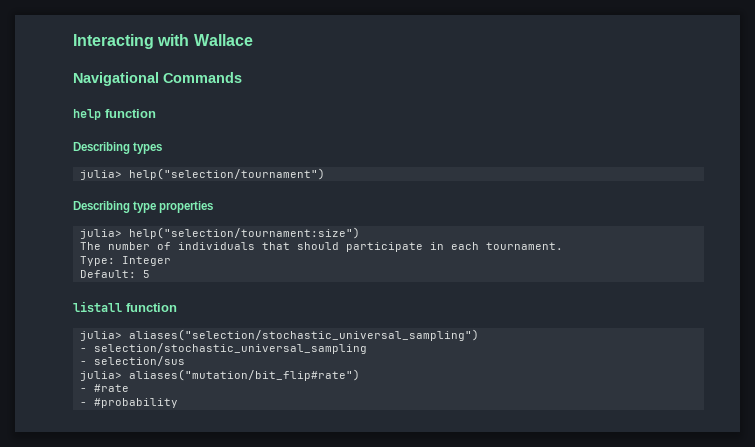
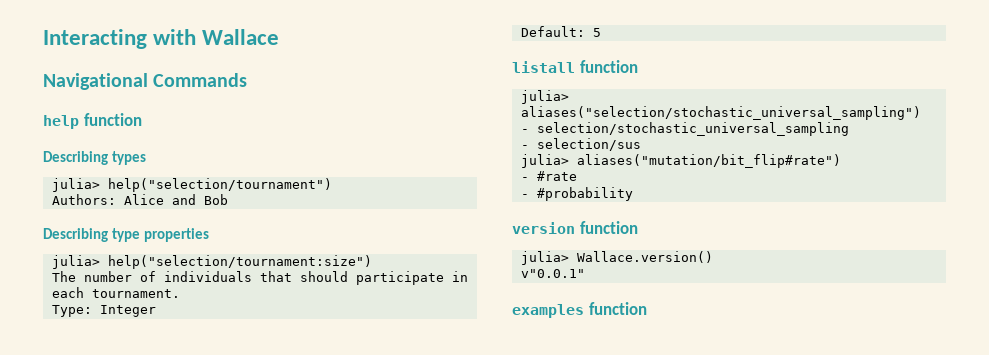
+ Authors: Alice and Bob
+ version function
+ julia> Wallace.version()
+ v"0.0.1"
+ examples function

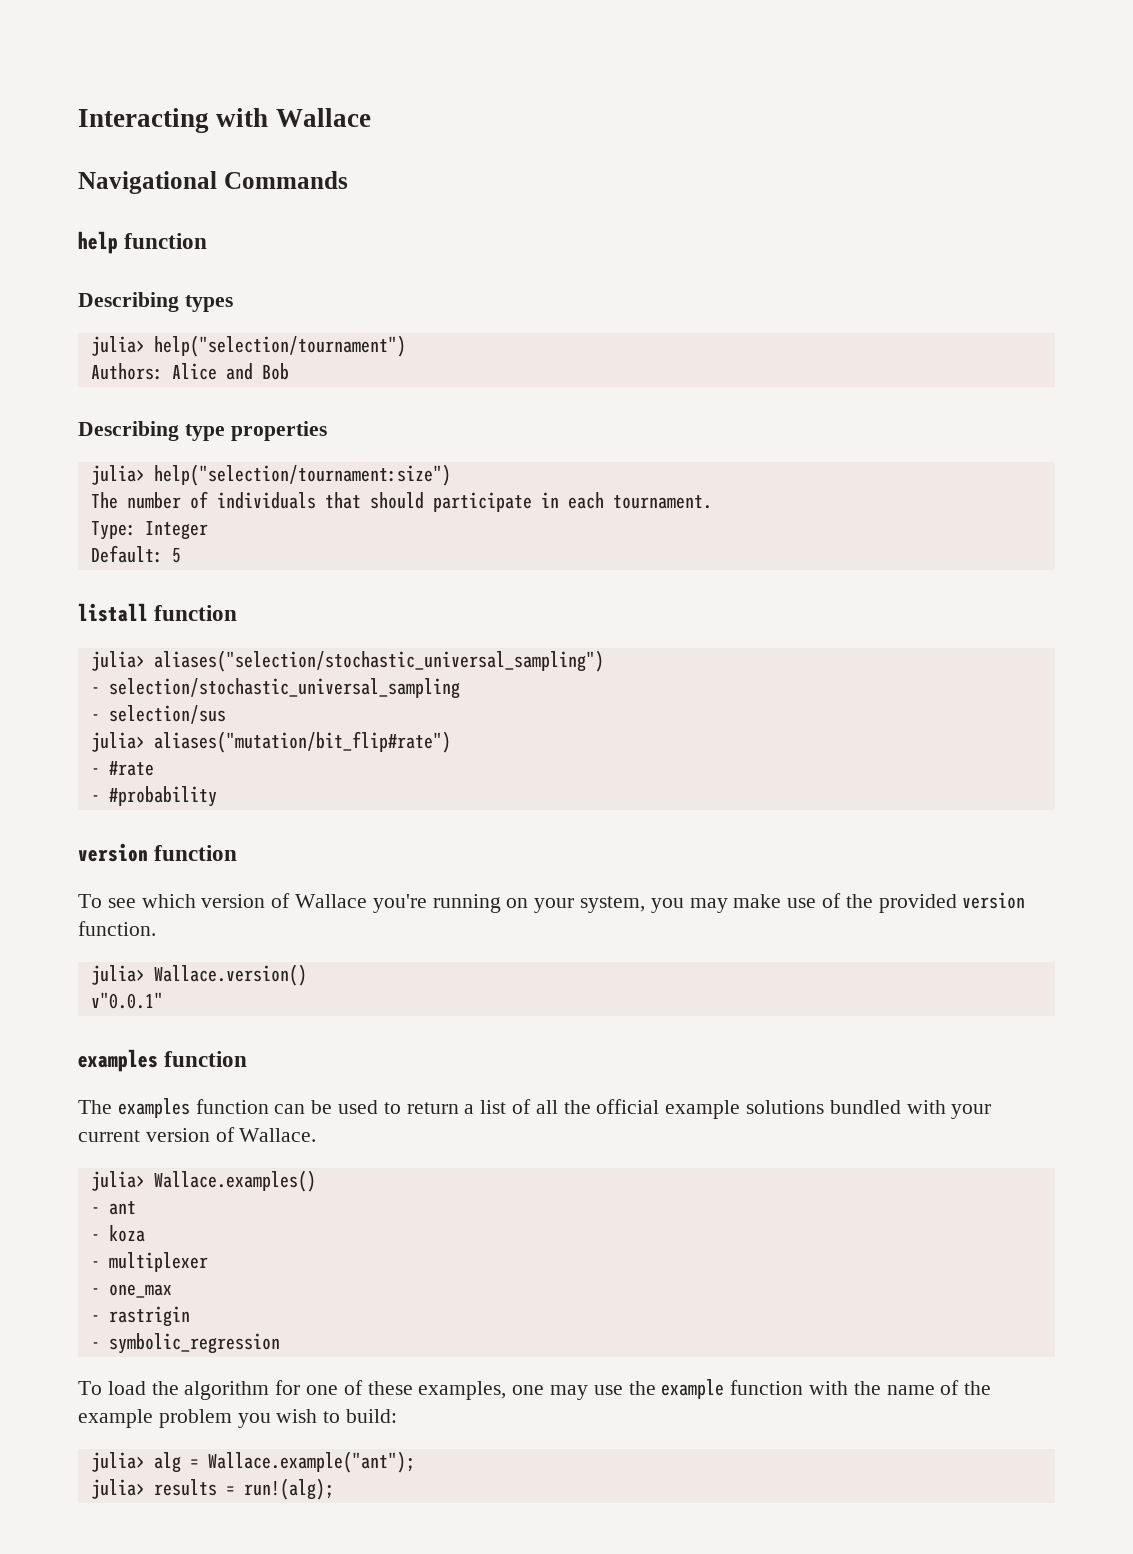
+ To see which version of Wallace you're running on your system, you may make use of the provided version function.
+ The examples function can be used to return a list of all the official example solutions bundled with your current version of Wallace.
+ julia> Wallace.examples()
+ - ant
+ - koza
+ - multiplexer
+ - one_max
+ - rastrigin
+ - symbolic_regression
+ To load the algorithm for one of these examples, one may use the example function with the name of the example problem you wish to build:
+ julia> alg = Wallace.example("ant");
+ julia> results = run!(alg);

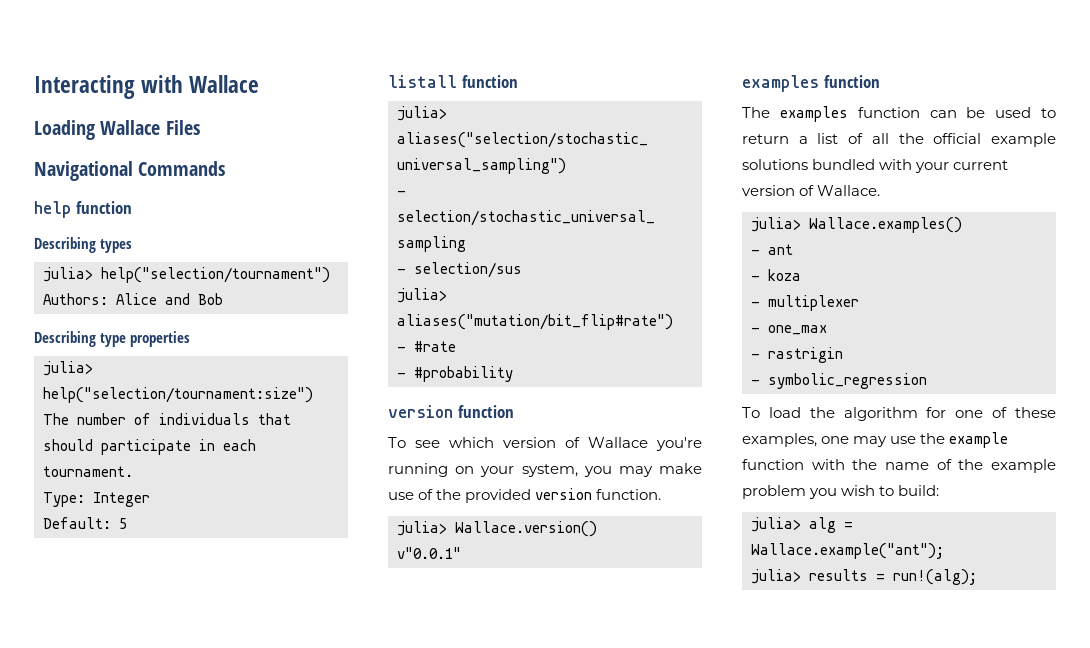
+ Loading Wallace Files

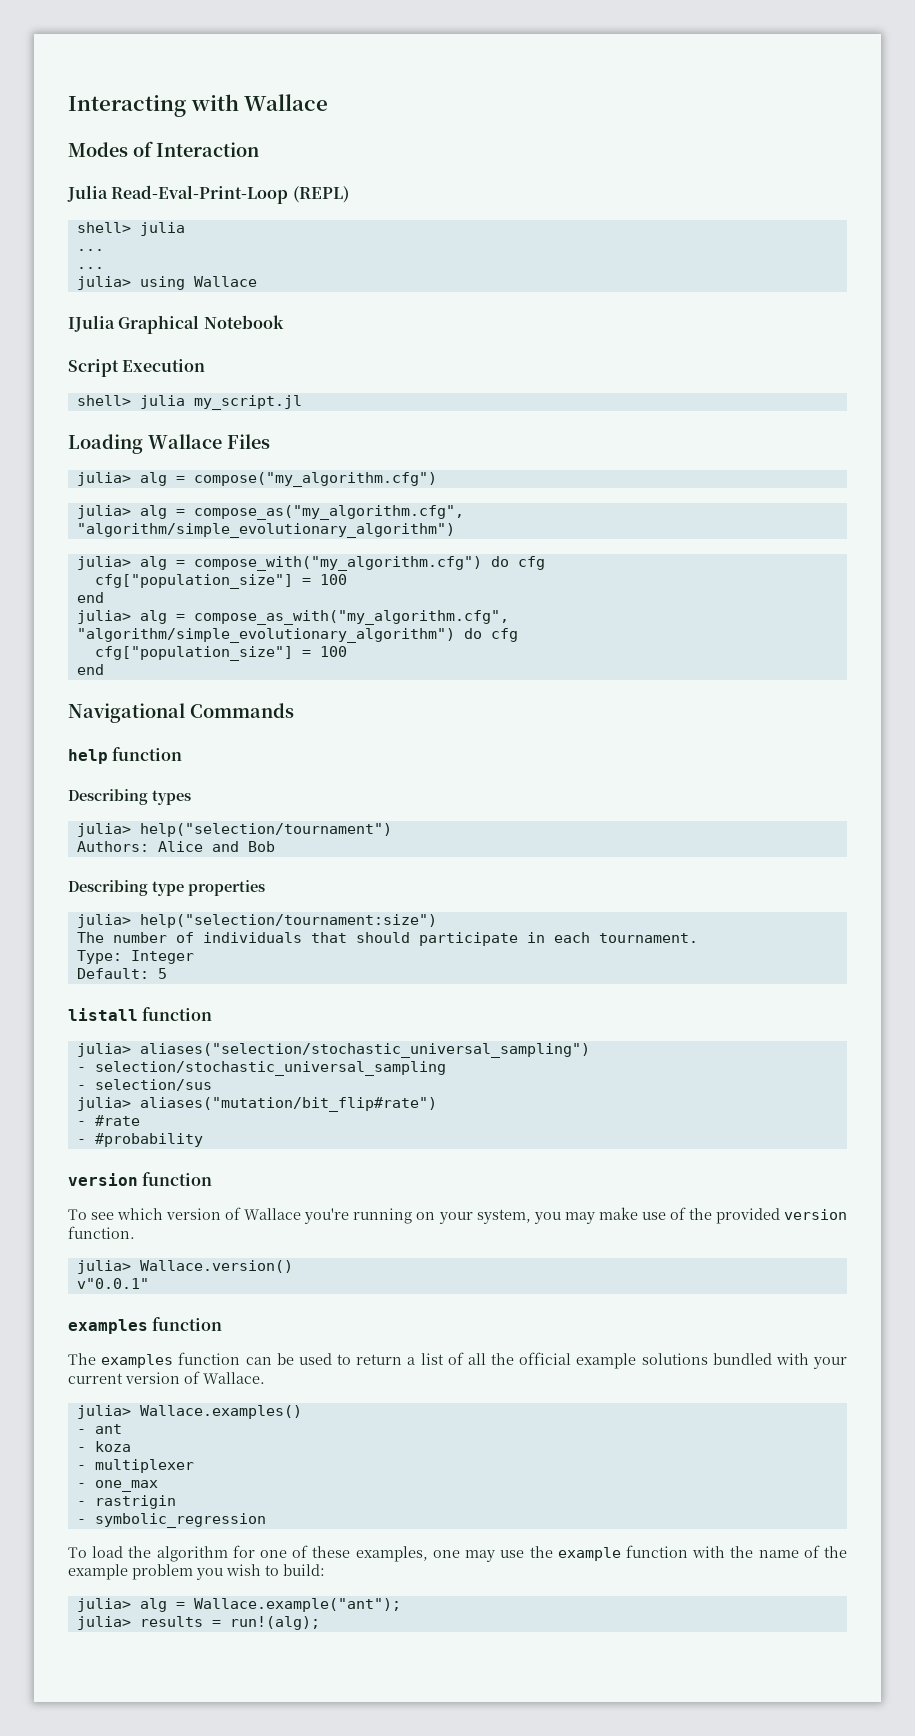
+ Modes of Interaction
+ Julia Read-Eval-Print-Loop (REPL)
+ shell> julia
+ ...
+ ...
+ julia> using Wallace
+ IJulia Graphical Notebook
+ Script Execution
+ shell> julia my_script.jl
  Loading Wallace Files
+ julia> alg = compose("my_algorithm.cfg")
+ julia> alg = compose_as("my_algorithm.cfg", "algorithm/simple_evolutionary_algorithm")
+ julia> alg = compose_with("my_algorithm.cfg") do cfg
+ cfg["population_size"] = 100
+ end
+ julia> alg = compose_as_with("my_algorithm.cfg", "algorithm/simple_evolutionary_algorithm") do cfg
+ cfg["population_size"] = 100
+ end

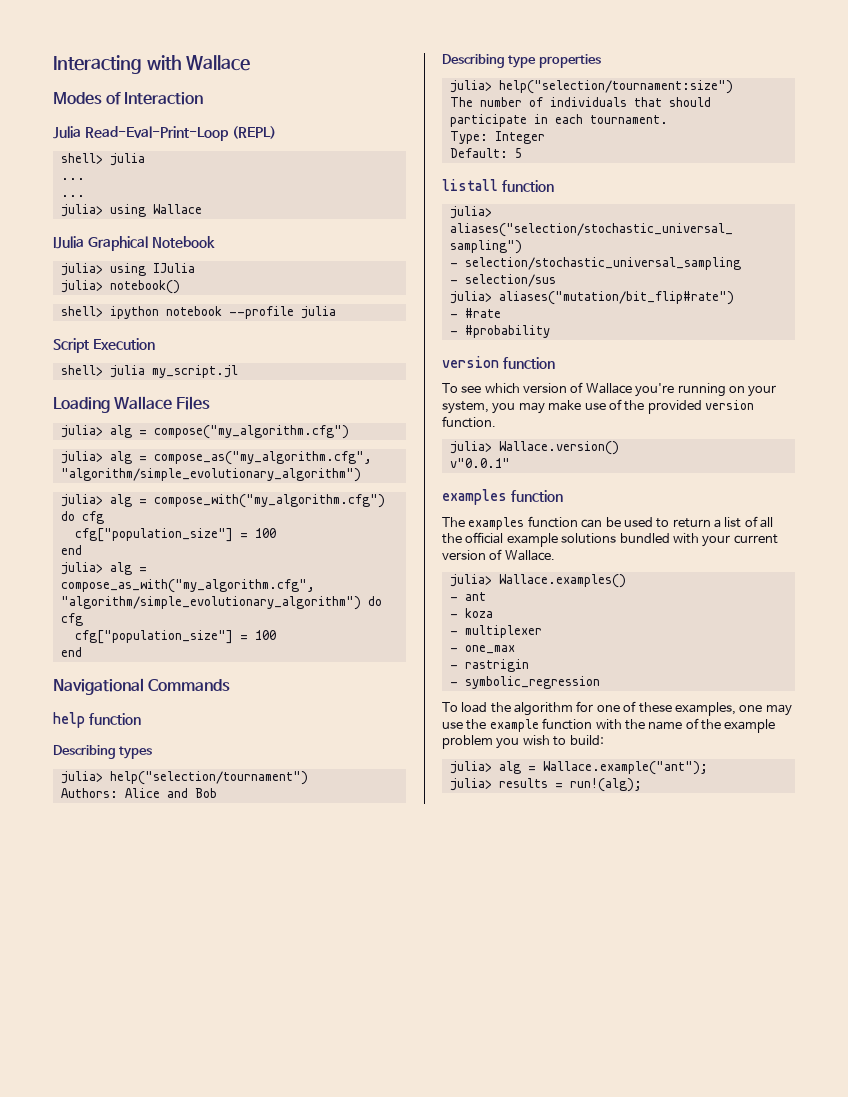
+ julia> using IJulia
+ julia> notebook()
+ shell> ipython notebook --profile julia

